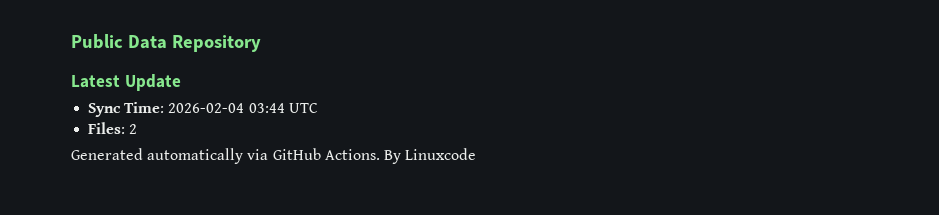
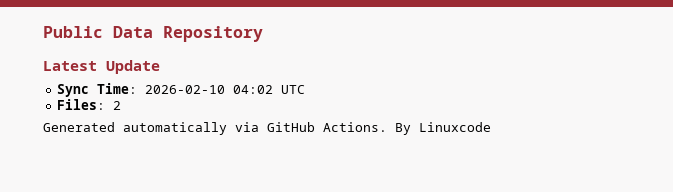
- Sync Time: 2026-02-04 03:44 UTC
+ Sync Time: 2026-02-10 04:02 UTC

